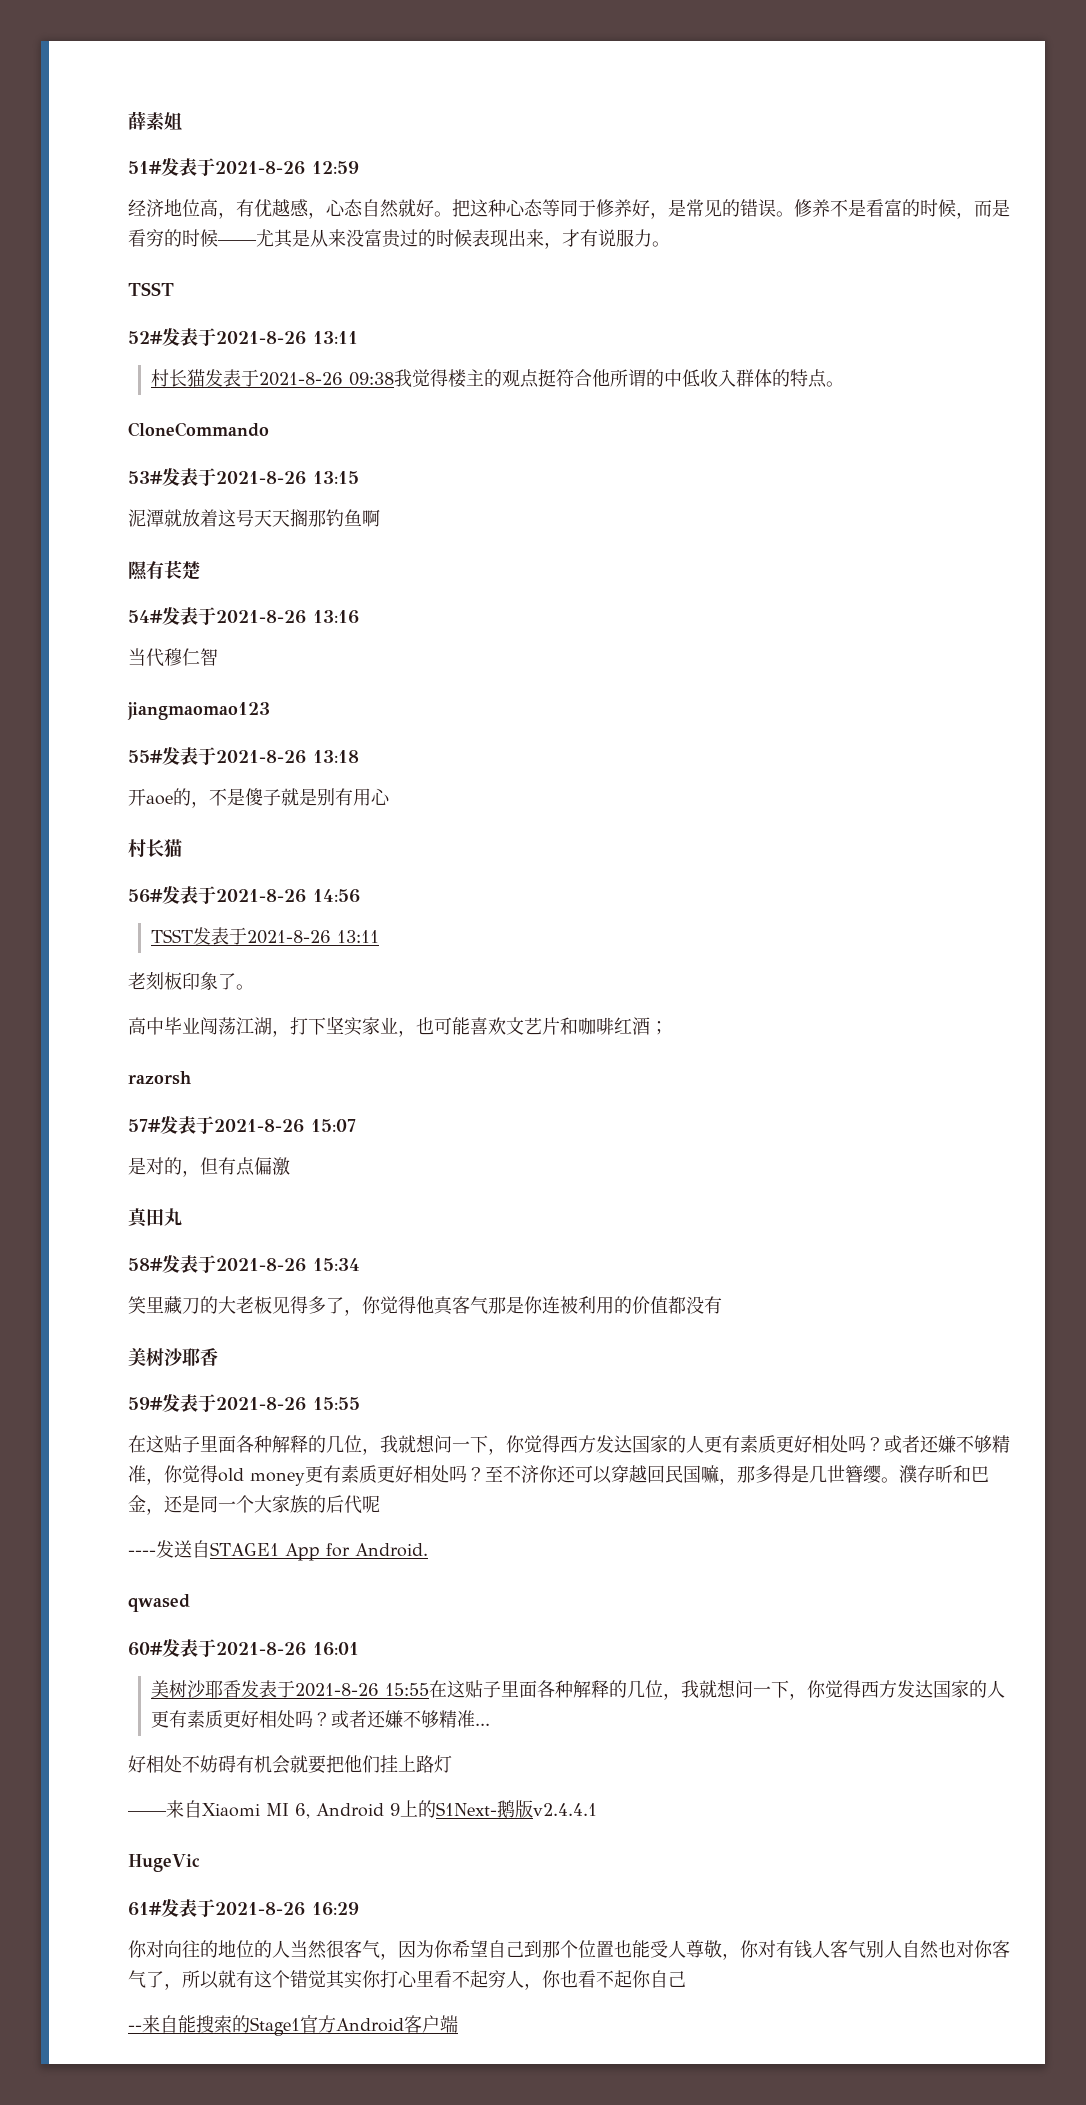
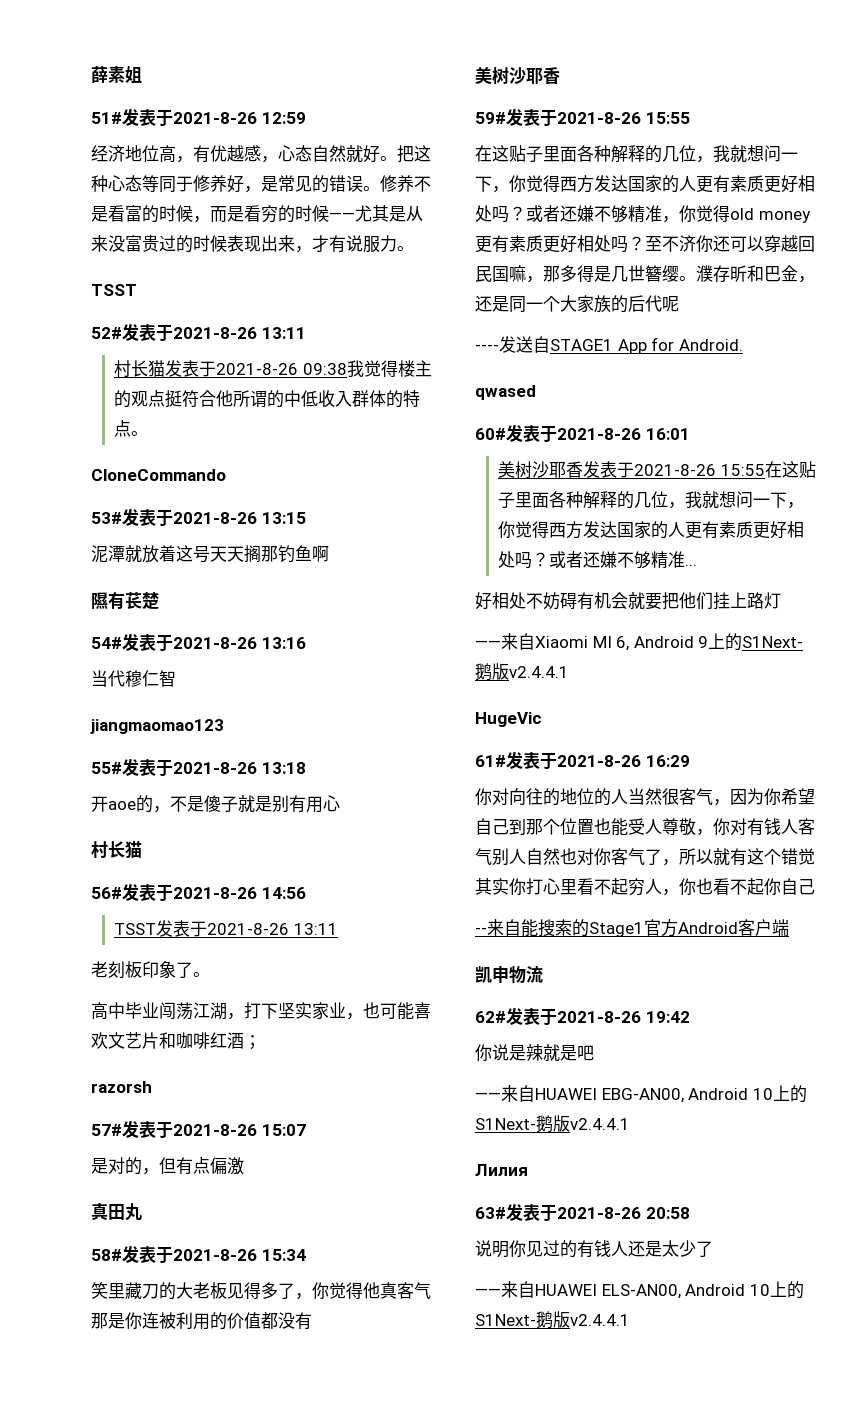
+ 凯申物流
+ 62#发表于2021-8-26 19:42
+ 你说是辣就是吧
+ ——来自HUAWEI EBG-AN00, Android 10上的S1Next-鹅版v2.4.4.1
+ Лилия
+ 63#发表于2021-8-26 20:58
+ 说明你见过的有钱人还是太少了
+ ——来自HUAWEI ELS-AN00, Android 10上的S1Next-鹅版v2.4.4.1

